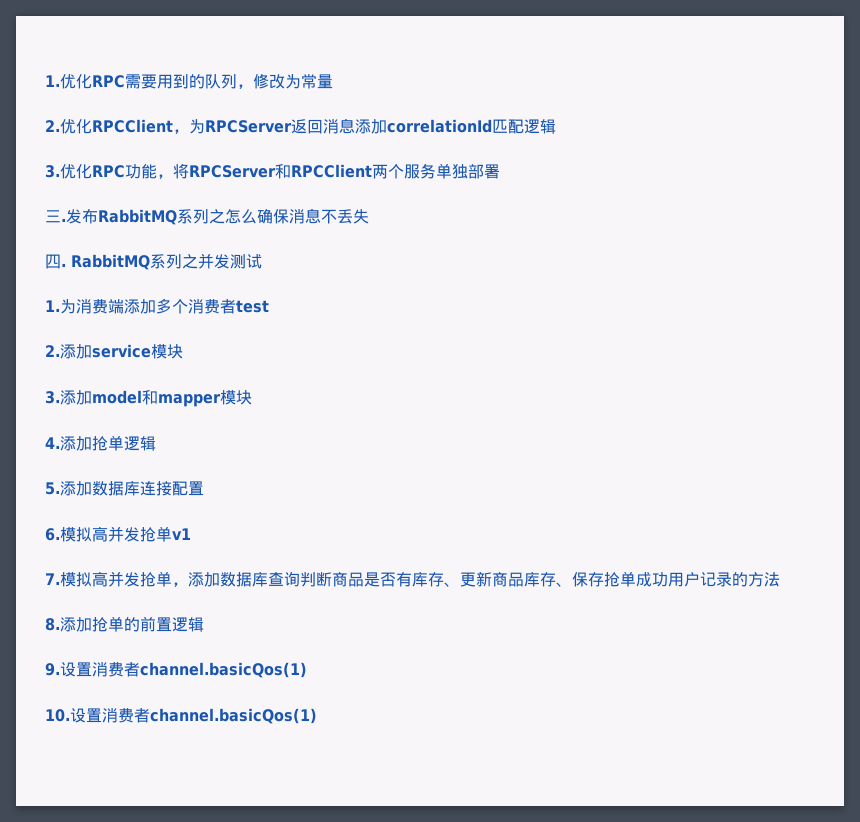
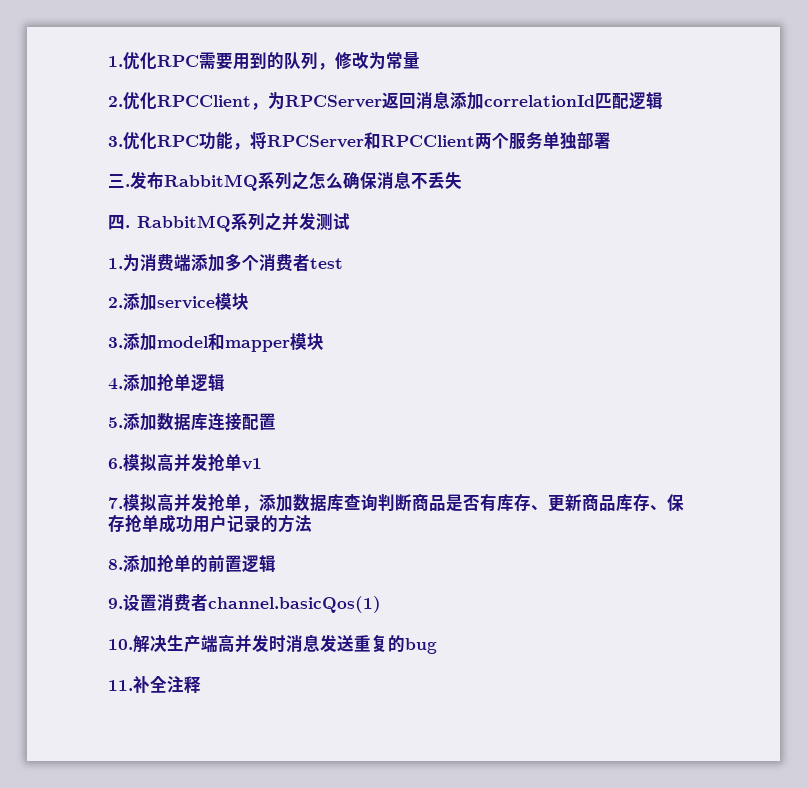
- 10.设置消费者channel.basicQos(1)
+ 10.解决生产端高并发时消息发送重复的bug
+ 11.补全注释

